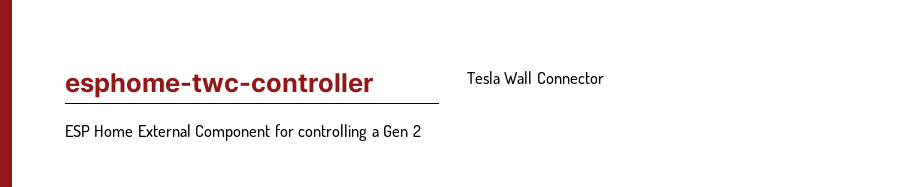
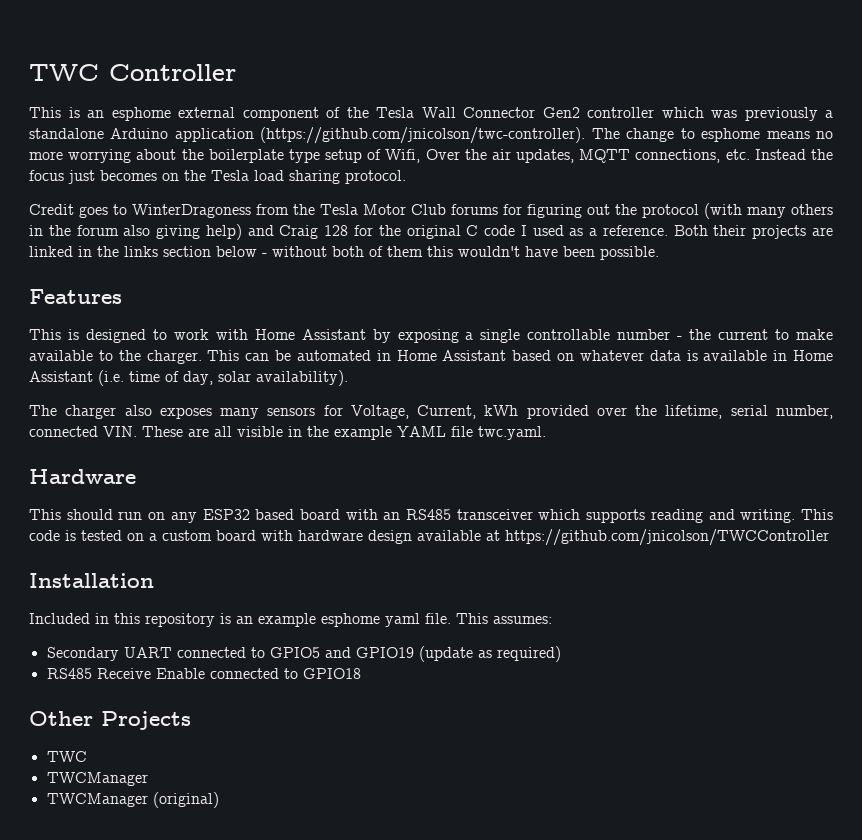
- esphome-twc-controller
- ESP Home External Component for controlling a Gen 2 Tesla Wall Connector
+ TWC Controller
+ This is an esphome external component of the Tesla Wall Connector Gen2 controller which was previously a standalone Arduino application (https://github.com/jnicolson/twc-controller). The change to esphome means no more worrying about the boilerplate type setup of Wifi, Over the air updates, MQTT connections, etc. Instead the focus just becomes on the Tesla load sharing protocol.
+ Credit goes to WinterDragoness from the Tesla Motor Club forums for figuring out the protocol (with many others in the forum also giving help) and Craig 128 for the original C code I used as a reference. Both their projects are linked in the links section below - without both of them this wouldn't have been possible.
+ Features
+ This is designed to work with Home Assistant by exposing a single controllable number - the current to make available to the charger. This can be automated in Home Assistant based on whatever data is available in Home Assistant (i.e. time of day, solar availability).
+ The charger also exposes many sensors for Voltage, Current, kWh provided over the lifetime, serial number, connected VIN. These are all visible in the example YAML file twc.yaml.
+ Hardware
+ This should run on any ESP32 based board with an RS485 transceiver which supports reading and writing. This code is tested on a custom board with hardware design available at https://github.com/jnicolson/TWCController
+ Installation
+ Included in this repository is an example esphome yaml file. This assumes:
+ Secondary UART connected to GPIO5 and GPIO19 (update as required)
+ RS485 Receive Enable connected to GPIO18
+ Other Projects
+ TWC
+ TWCManager
+ TWCManager (original)

